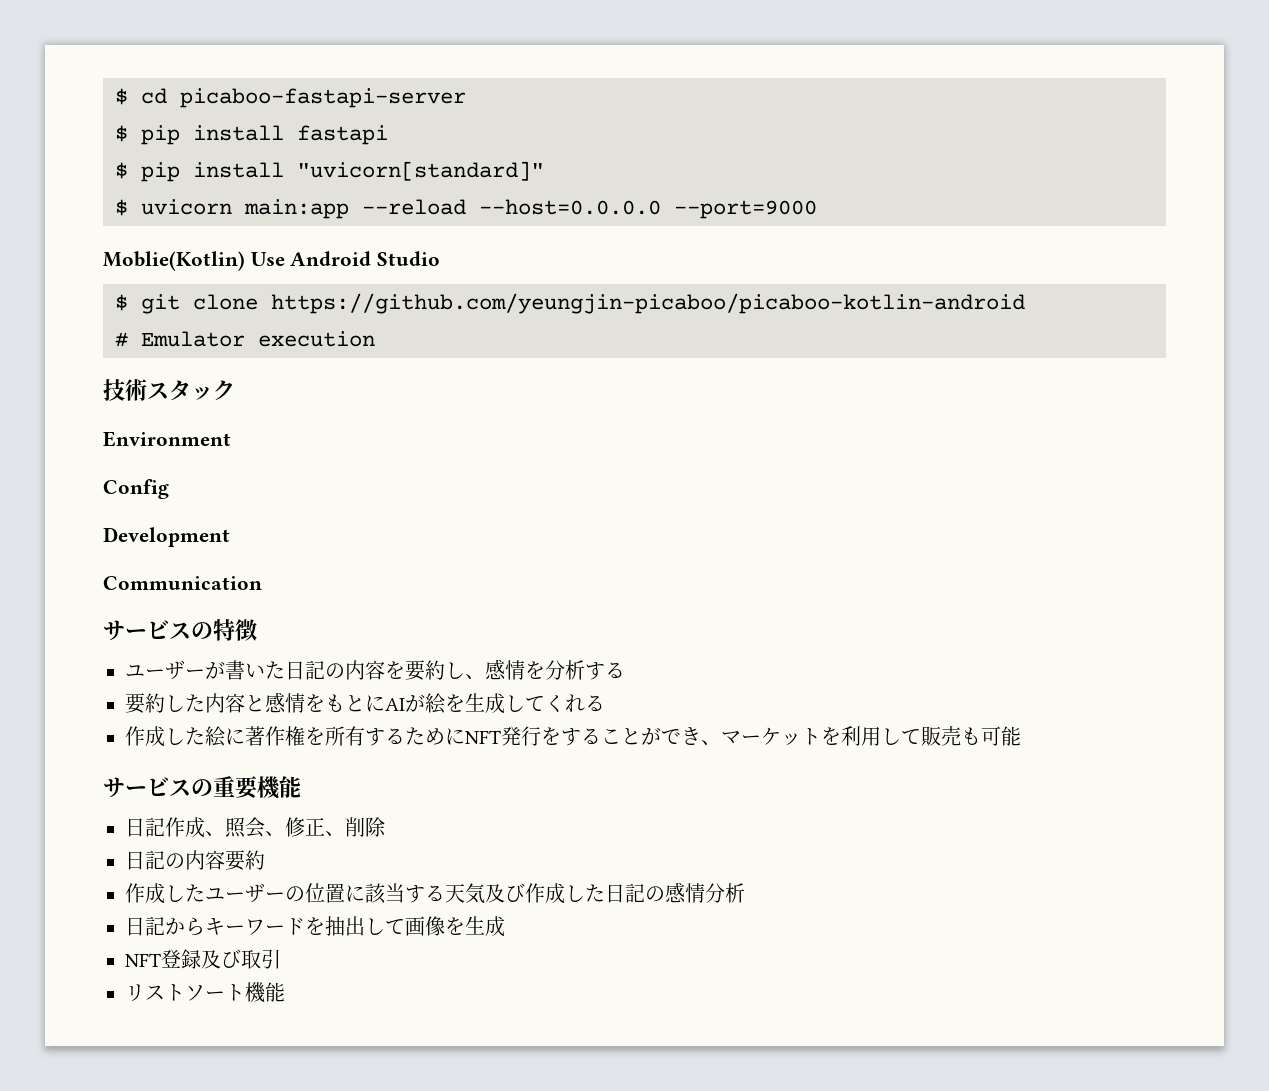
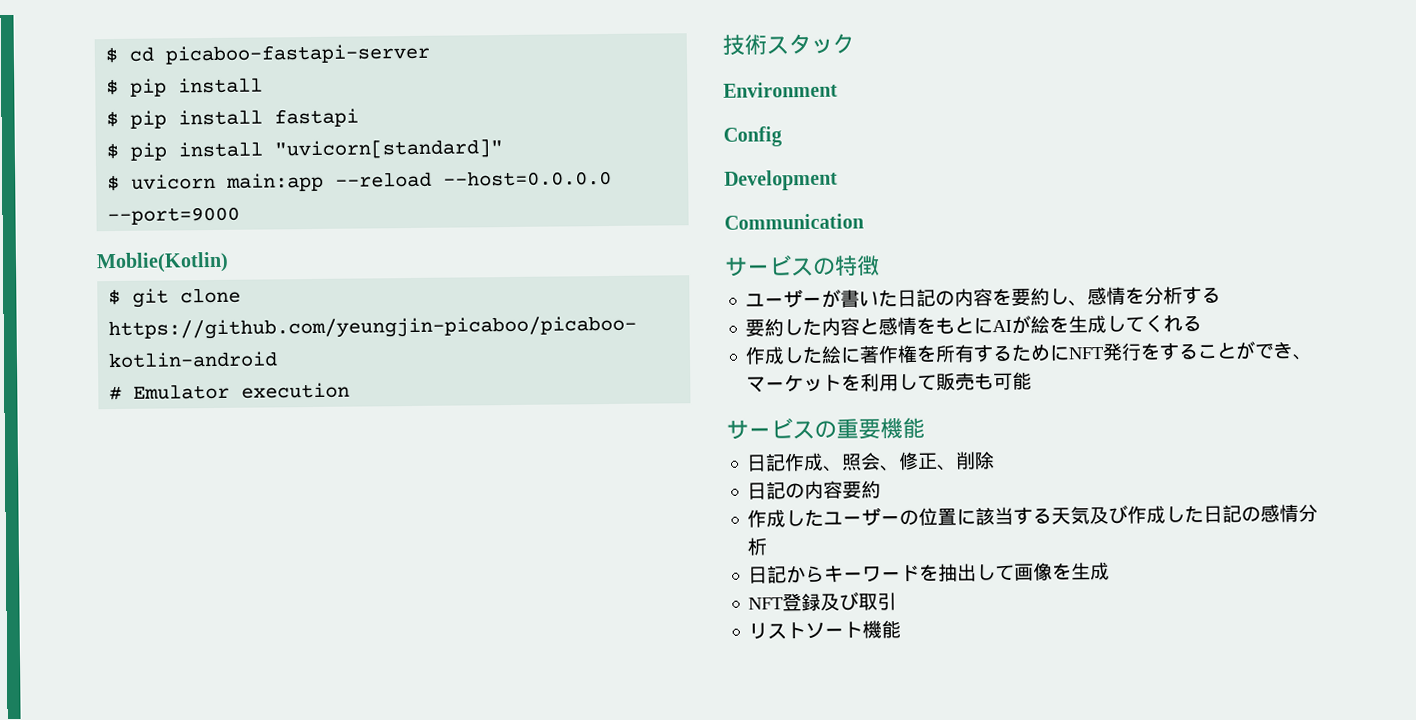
  $ cd picaboo-fastapi-server
+ $ pip install
- Moblie(Kotlin) Use Android Studio
+ Moblie(Kotlin)

